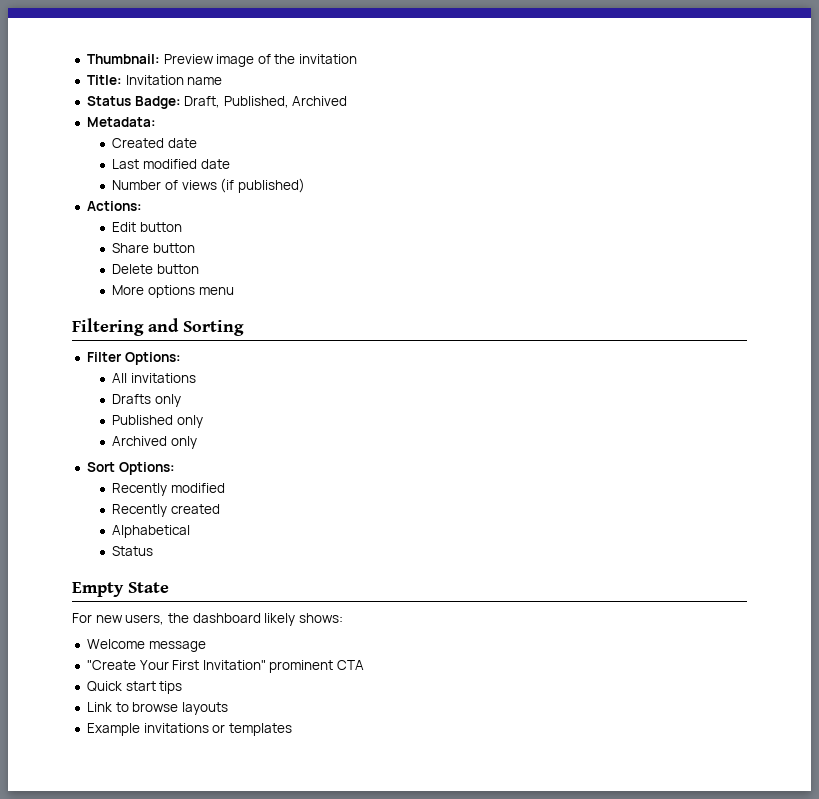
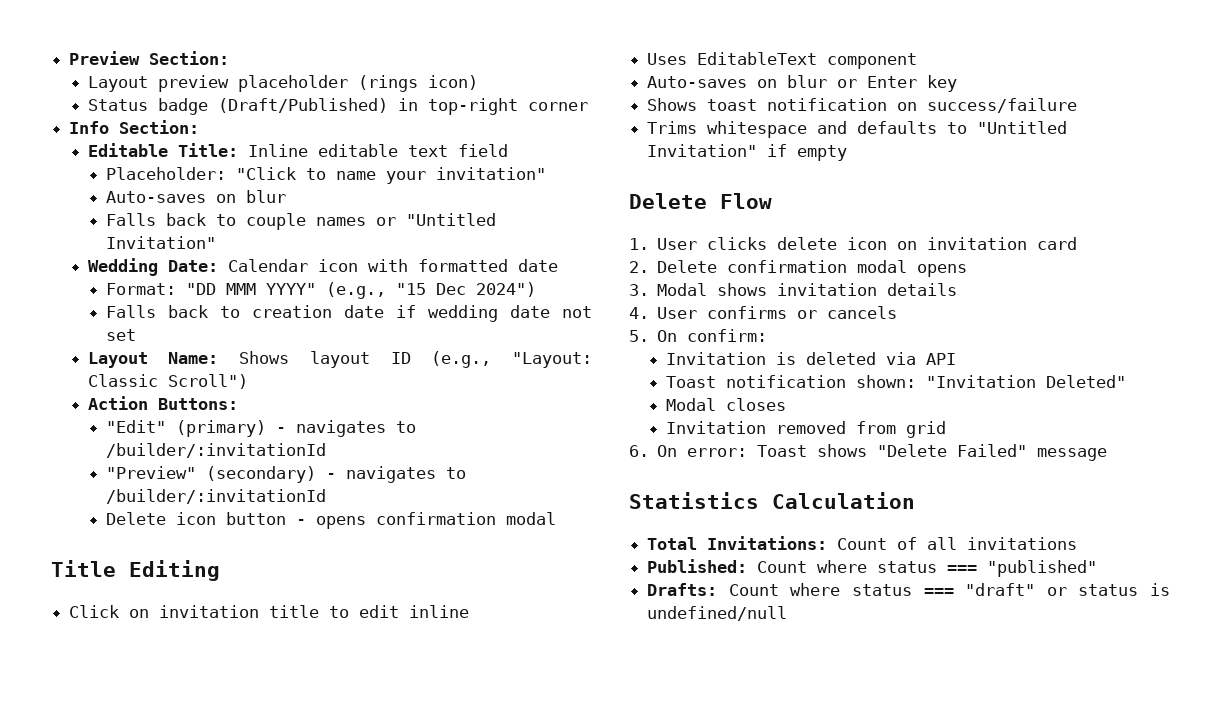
- Thumbnail: Preview image of the invitation
- Title: Invitation name
- Status Badge: Draft, Published, Archived
- Metadata:
- Created date
- Last modified date
- Number of views (if published)
- Actions:
- Edit button
- Share button
- Delete button
- More options menu
- Filtering and Sorting
- Filter Options:
- All invitations
- Drafts only
- Published only
- Archived only
- Sort Options:
- Recently modified
- Recently created
- Alphabetical
- Status
- Empty State
- For new users, the dashboard likely shows:
- Welcome message
- "Create Your First Invitation" prominent CTA
- Quick start tips
- Link to browse layouts
- Example invitations or templates
+ Preview Section:
+ Layout preview placeholder (rings icon)
+ Status badge (Draft/Published) in top-right corner
+ Info Section:
+ Editable Title: Inline editable text field
+ Placeholder: "Click to name your invitation"
+ Auto-saves on blur
+ Falls back to couple names or "Untitled Invitation"
+ Wedding Date: Calendar icon with formatted date
+ Format: "DD MMM YYYY" (e.g., "15 Dec 2024")
+ Falls back to creation date if wedding date not set
+ Layout Name: Shows layout ID (e.g., "Layout: Classic Scroll")
+ Action Buttons:
+ "Edit" (primary) - navigates to /builder/:invitationId
+ "Preview" (secondary) - navigates to /builder/:invitationId
+ Delete icon button - opens confirmation modal
+ Title Editing
+ Click on invitation title to edit inline
+ Uses EditableText component
+ Auto-saves on blur or Enter key
+ Shows toast notification on success/failure
+ Trims whitespace and defaults to "Untitled Invitation" if empty
+ Delete Flow
+ 1. User clicks delete icon on invitation card
+ 2. Delete confirmation modal opens
+ 3. Modal shows invitation details
+ 4. User confirms or cancels
+ 5. On confirm:
+ Invitation is deleted via API
+ Toast notification shown: "Invitation Deleted"
+ Modal closes
+ Invitation removed from grid
+ 6. On error: Toast shows "Delete Failed" message
+ Statistics Calculation
+ Total Invitations: Count of all invitations
+ Published: Count where status === "published"
+ Drafts: Count where status === "draft" or status is undefined/null

